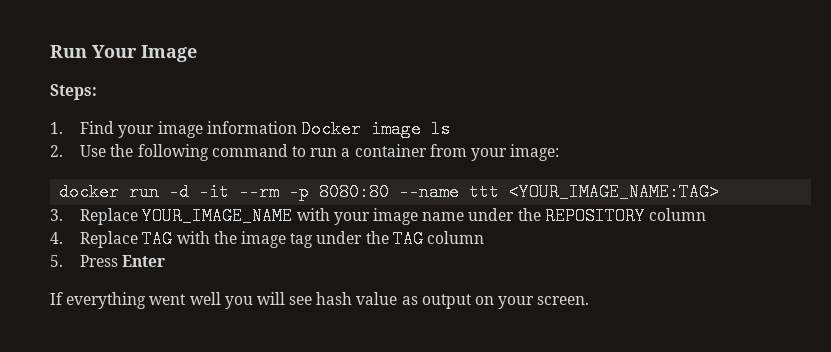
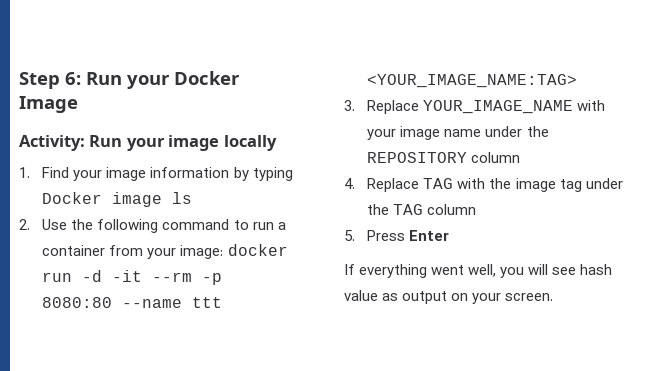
- Run Your Image
- Steps:
+ Step 6: Run your Docker Image
+ Activity: Run your image locally
- 1. Find your image information Docker image ls
+ 1. Find your image information by typing Docker image ls
- 2. Use the following command to run a container from your image:
- docker run -d -it --rm -p 8080:80 --name ttt <YOUR_IMAGE_NAME:TAG>
+ 2. Use the following command to run a container from your image: docker run -d -it --rm -p 8080:80 --name ttt <YOUR_IMAGE_NAME:TAG>
- If everything went well you will see hash value as output on your screen.
+ If everything went well, you will see hash value as output on your screen.

